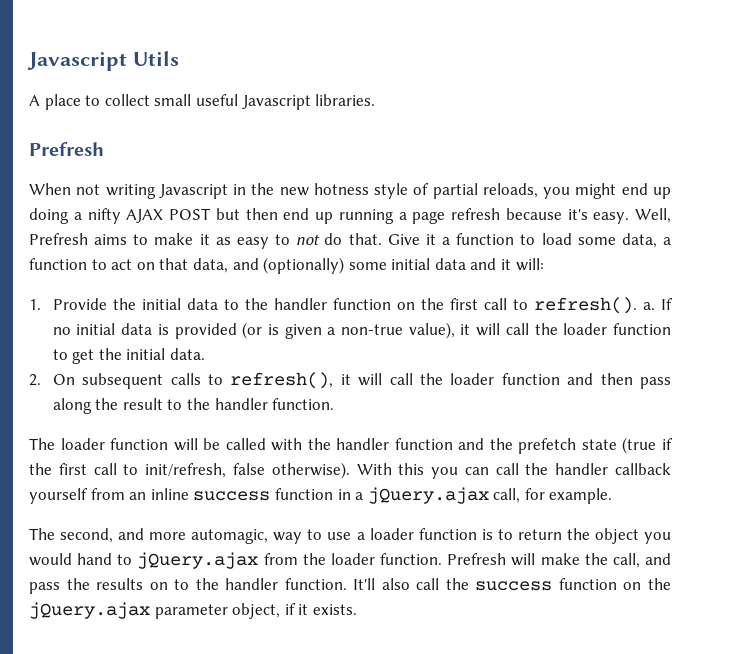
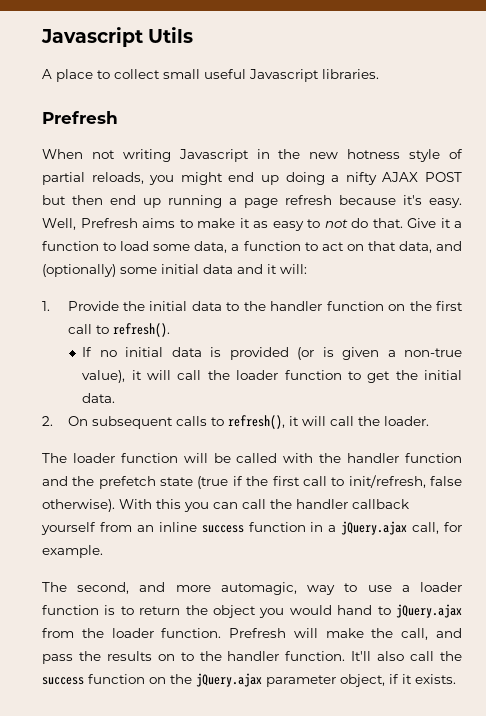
- 1. Provide the initial data to the handler function on the first call to refresh(). a. If no initial data is provided (or is given a non-true value), it will call the loader function to get the initial data.
+ 1. Provide the initial data to the handler function on the first call to refresh().
+ If no initial data is provided (or is given a non-true value), it will call the loader function to get the initial data.
- 2. On subsequent calls to refresh(), it will call the loader function and then pass along the result to the handler function.
+ 2. On subsequent calls to refresh(), it will call the loader.

